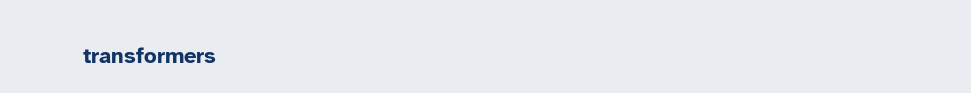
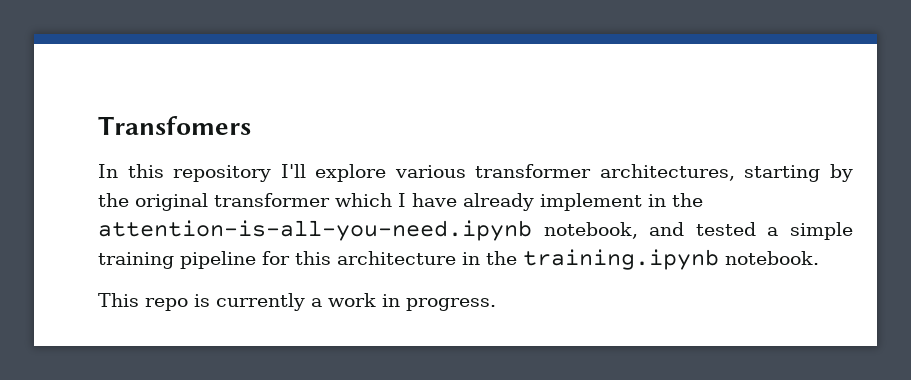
- transformers
+ Transfomers
+ In this repository I'll explore various transformer architectures, starting by the original transformer which I have already implement in the attention-is-all-you-need.ipynb notebook, and tested a simple training pipeline for this architecture in the training.ipynb notebook.
+ This repo is currently a work in progress.

